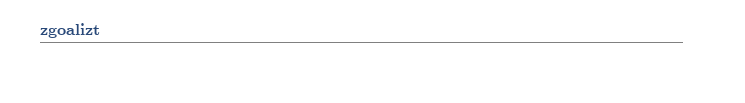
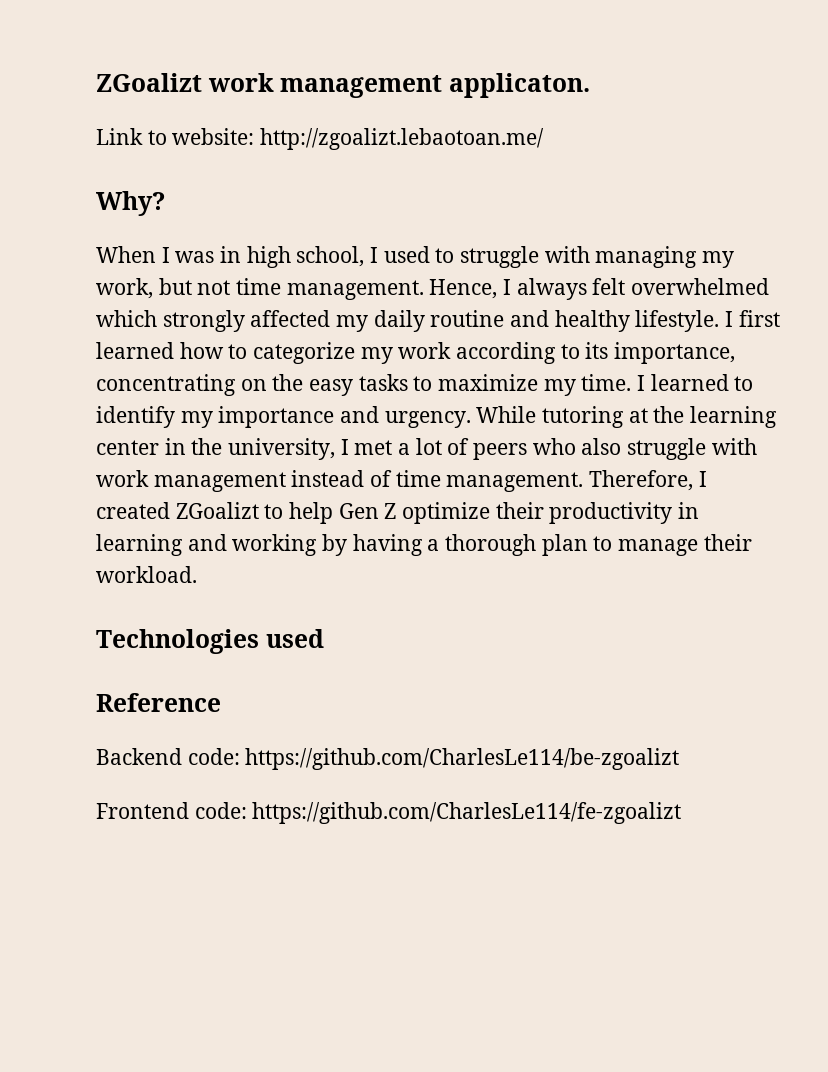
- zgoalizt
+ ZGoalizt work management applicaton.
+ Link to website: http://zgoalizt.lebaotoan.me/
+ Why?
+ When I was in high school, I used to struggle with managing my work, but not time management. Hence, I always felt overwhelmed which strongly affected my daily routine and healthy lifestyle. I first learned how to categorize my work according to its importance, concentrating on the easy tasks to maximize my time. I learned to identify my importance and urgency. While tutoring at the learning center in the university, I met a lot of peers who also struggle with work management instead of time management. Therefore, I created ZGoalizt to help Gen Z optimize their productivity in learning and working by having a thorough plan to manage their workload.
+ Technologies used
+ Reference
+ Backend code: https://github.com/CharlesLe114/be-zgoalizt
+ Frontend code: https://github.com/CharlesLe114/fe-zgoalizt

